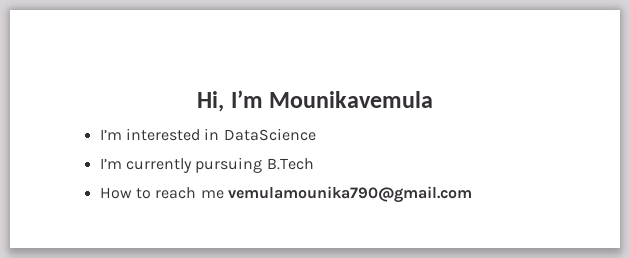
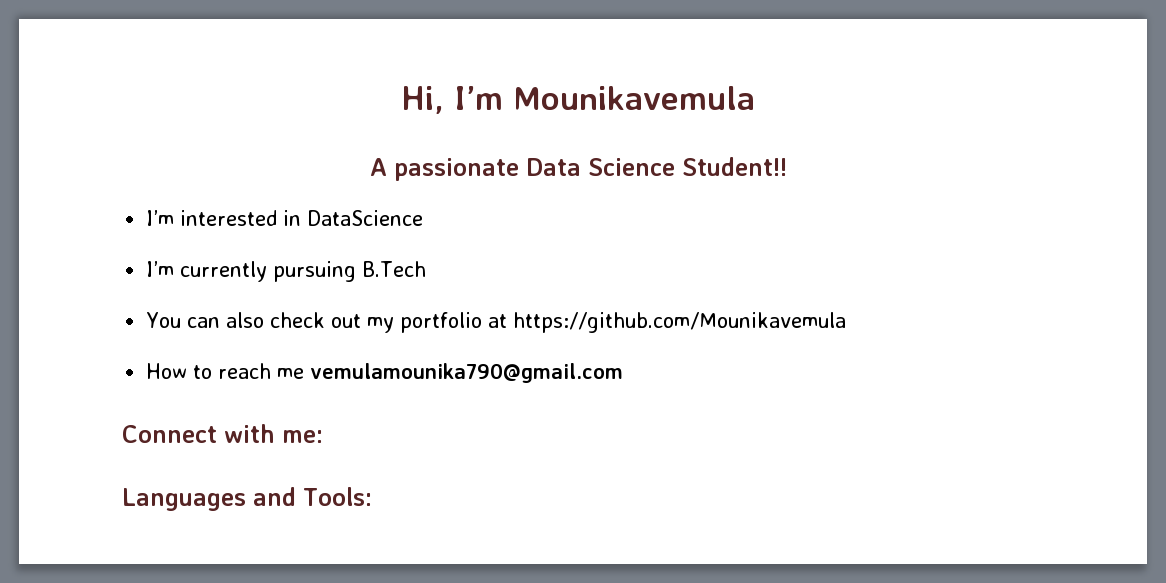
+ A passionate Data Science Student!!
+ You can also check out my portfolio at https://github.com/Mounikavemula
+ Connect with me:
+ Languages and Tools:

